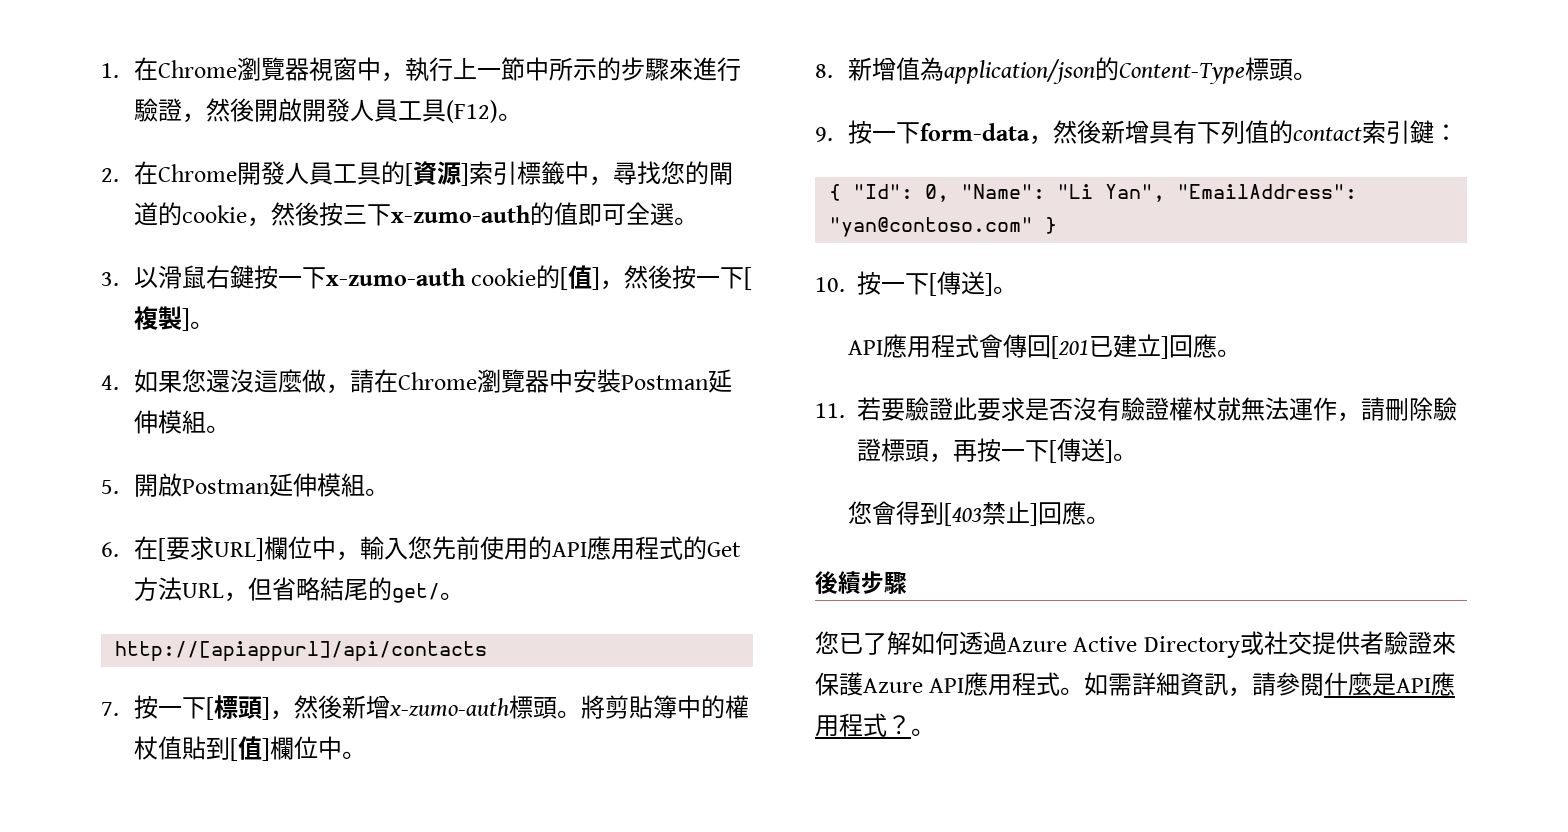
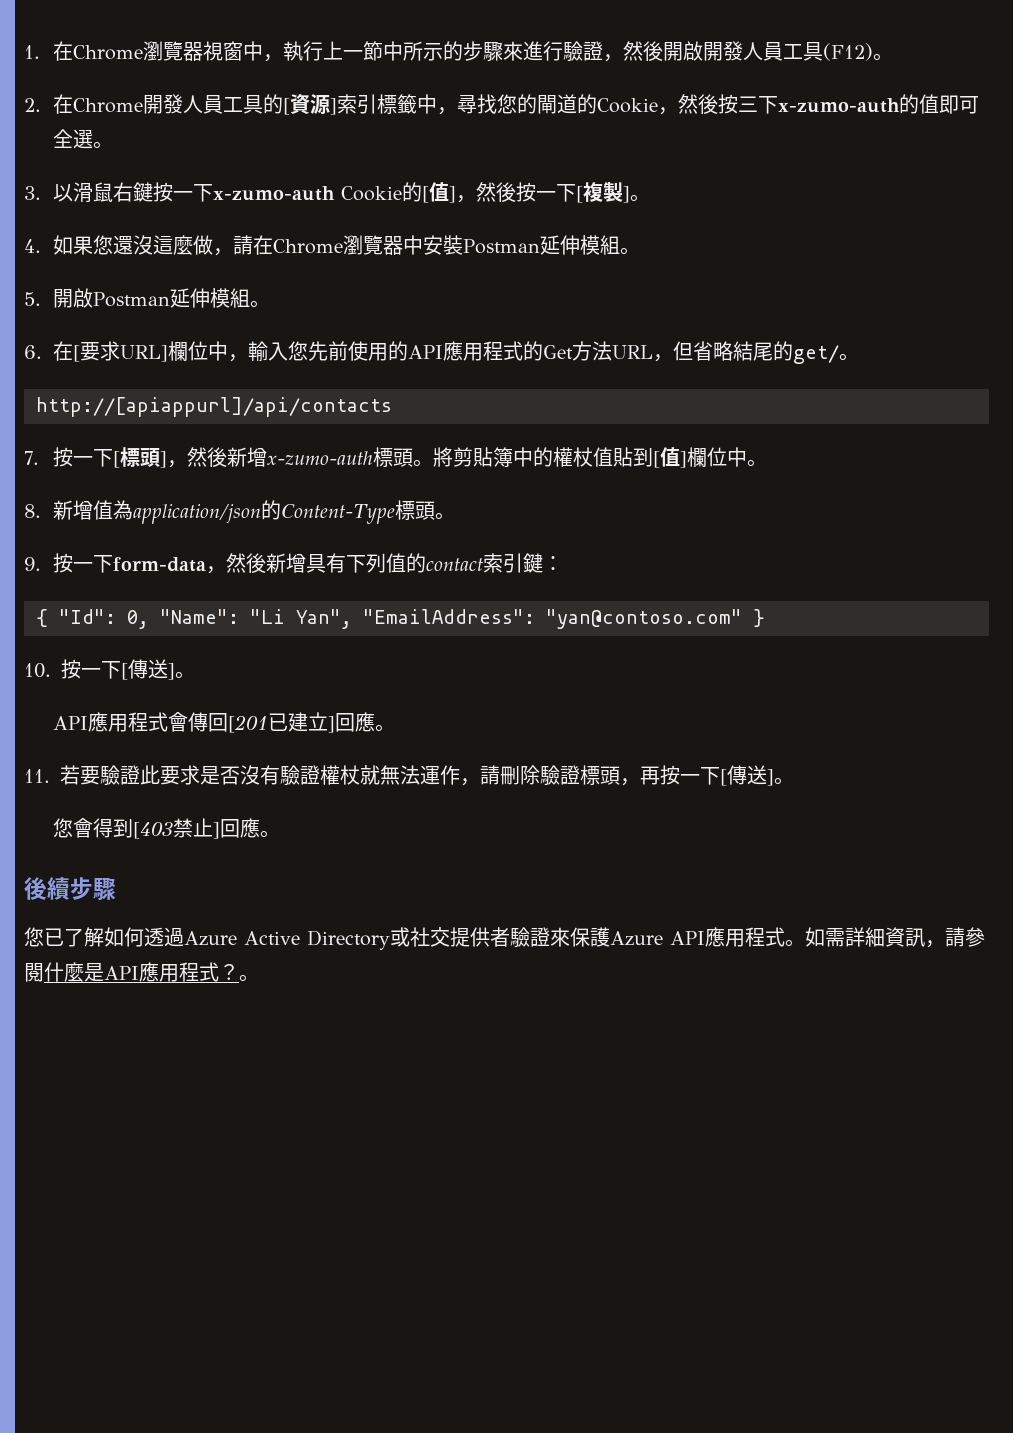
- 2.在Chrome開發人員工具的[資源]索引標籤中，尋找您的閘道的cookie，然後按三下x-zumo-auth的值即可全選。
+ 2.在Chrome開發人員工具的[資源]索引標籤中，尋找您的閘道的Cookie，然後按三下x-zumo-auth的值即可全選。
- 3.以滑鼠右鍵按一下x-zumo-auth cookie的[值]，然後按一下[複製]。
+ 3.以滑鼠右鍵按一下x-zumo-auth Cookie的[值]，然後按一下[複製]。

